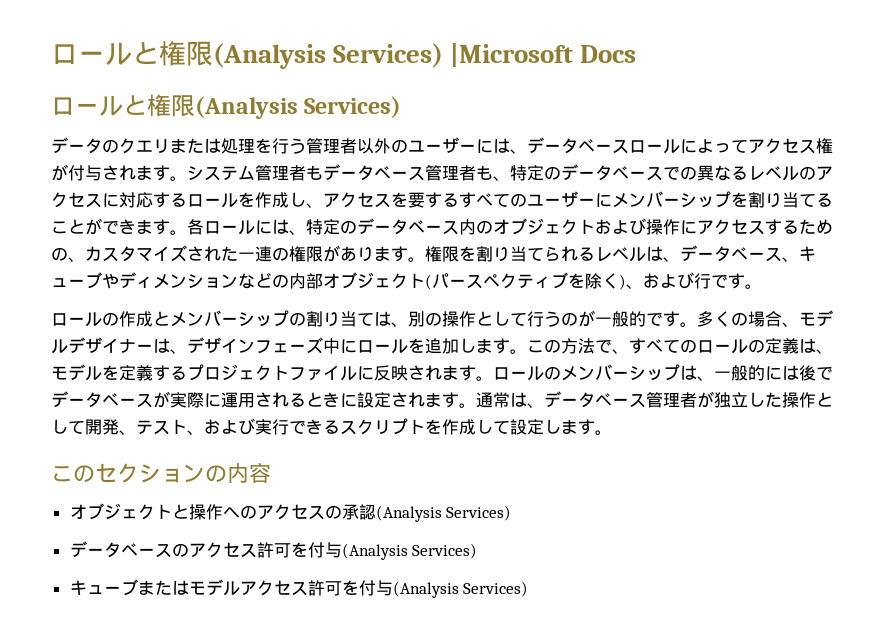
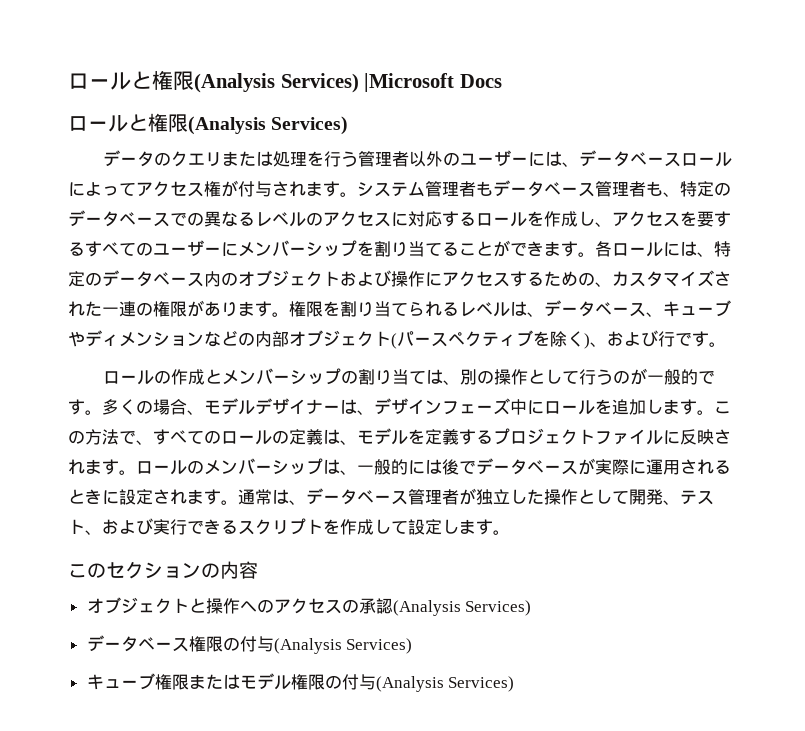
- データベースのアクセス許可を付与(Analysis Services)
+ データベース権限の付与(Analysis Services)
- キューブまたはモデルアクセス許可を付与(Analysis Services)
+ キューブ権限またはモデル権限の付与(Analysis Services)

